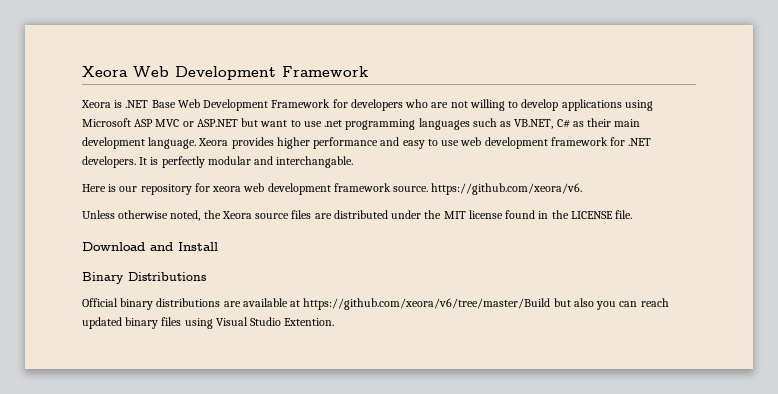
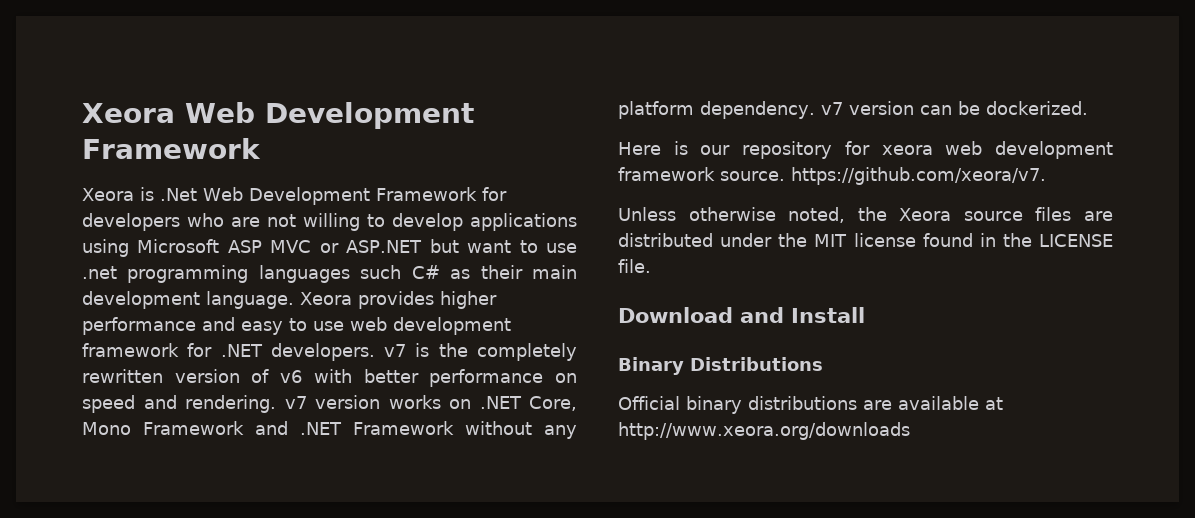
- Xeora is .NET Base Web Development Framework for developers who are not willing to develop applications using Microsoft ASP MVC or ASP.NET but want to use .net programming languages such as VB.NET, C# as their main development language.
+ Xeora is .Net Web Development Framework for developers who are not willing to develop applications using Microsoft ASP MVC or ASP.NET but want to use .net programming languages such C# as their main development language.
- Xeora provides higher performance and easy to use web development framework for .NET developers. It is perfectly modular and interchangable.
+ Xeora provides higher performance and easy to use web development framework for .NET developers. v7 is the completely rewritten version of v6 with better performance on speed and rendering. v7 version works on .NET Core, Mono Framework and .NET Framework without any platform dependency. v7 version can be dockerized.
- Here is our repository for xeora web development framework source. https://github.com/xeora/v6.
+ Here is our repository for xeora web development framework source. https://github.com/xeora/v7.
- Official binary distributions are available at https://github.com/xeora/v6/tree/master/Build but also you can reach updated binary files using Visual Studio Extention.
+ Official binary distributions are available at http://www.xeora.org/downloads

